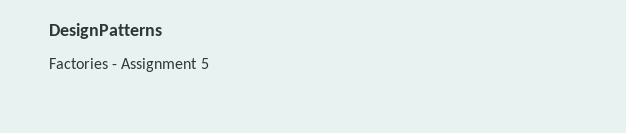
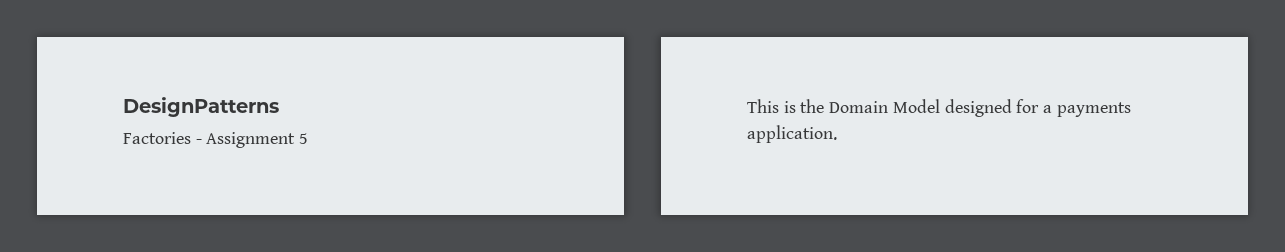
+ This is the Domain Model designed for a payments application.

